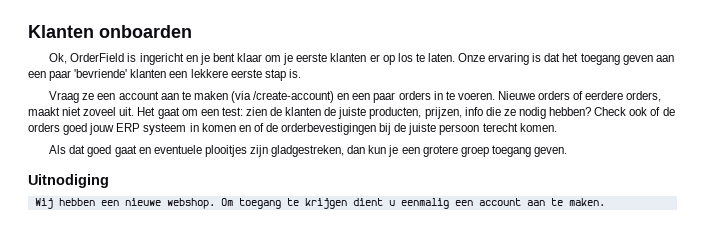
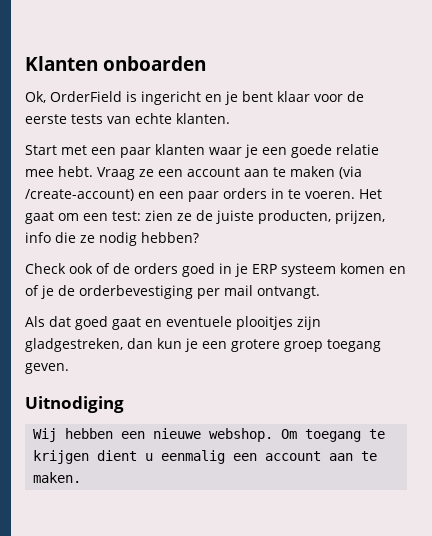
- Ok, OrderField is ingericht en je bent klaar om je eerste klanten er op los te laten. Onze ervaring is dat het toegang geven aan een paar 'bevriende' klanten een lekkere eerste stap is.
- Vraag ze een account aan te maken (via /create-account) en een paar orders in te voeren.
+ Ok, OrderField is ingericht en je bent klaar voor de eerste tests van echte klanten.
+ Start met een paar klanten waar je een goede relatie mee hebt. Vraag ze een account aan te maken (via /create-account) en een paar orders in te voeren.
- Nieuwe orders of eerdere orders, maakt niet zoveel uit.
- Het gaat om een test: zien de klanten de juiste producten, prijzen, info die ze nodig hebben? Check ook of de orders goed jouw ERP systeem in komen en of de orderbevestigingen bij de juiste persoon terecht komen.
+ Het gaat om een test: zien ze de juiste producten, prijzen, info die ze nodig hebben?
+ Check ook of de orders goed in je ERP systeem komen en of je de orderbevestiging per mail ontvangt.

